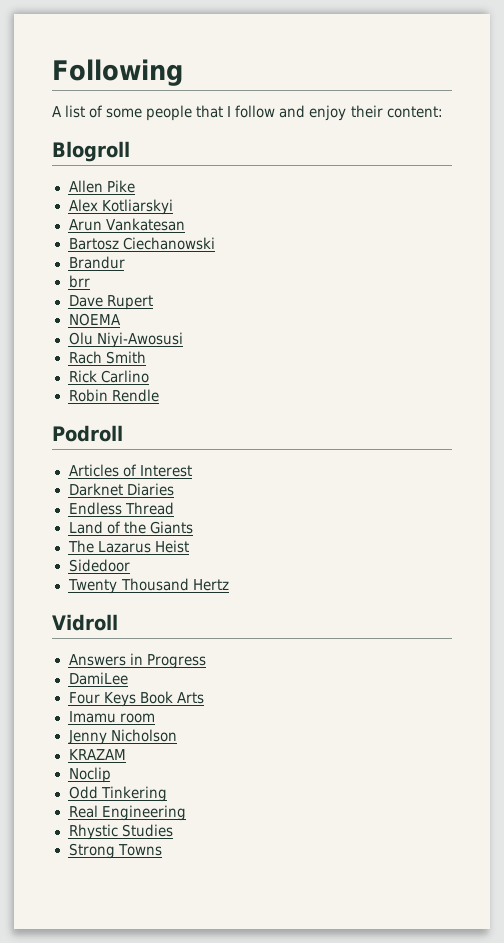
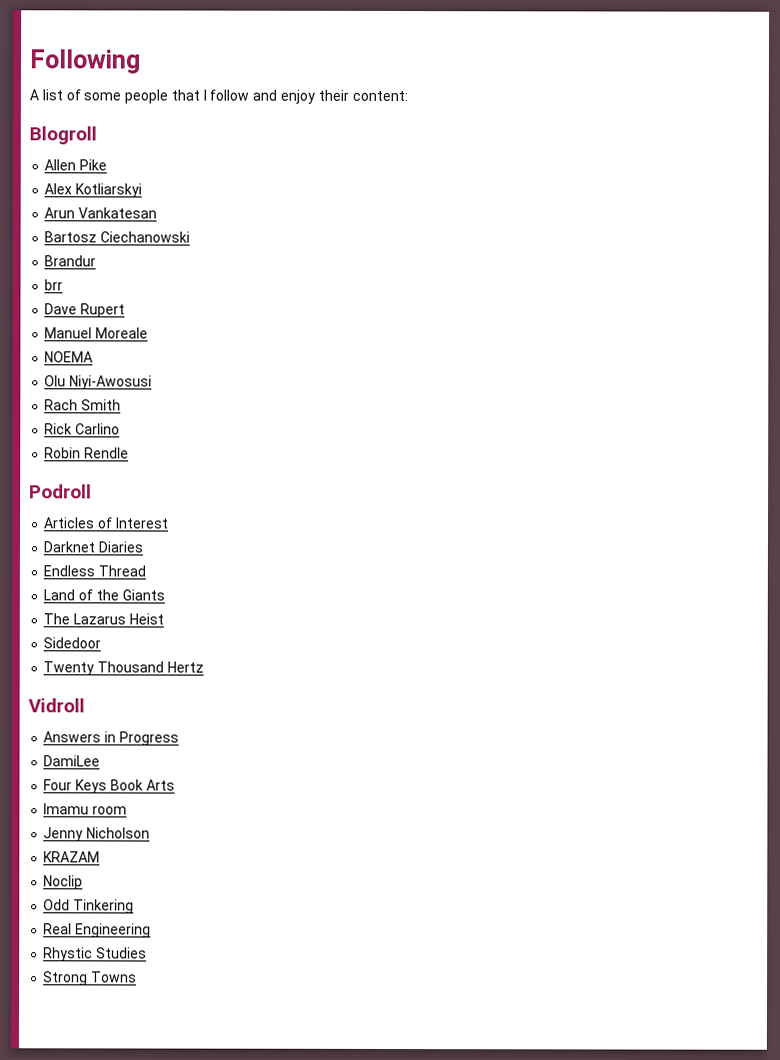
+ Manuel Moreale

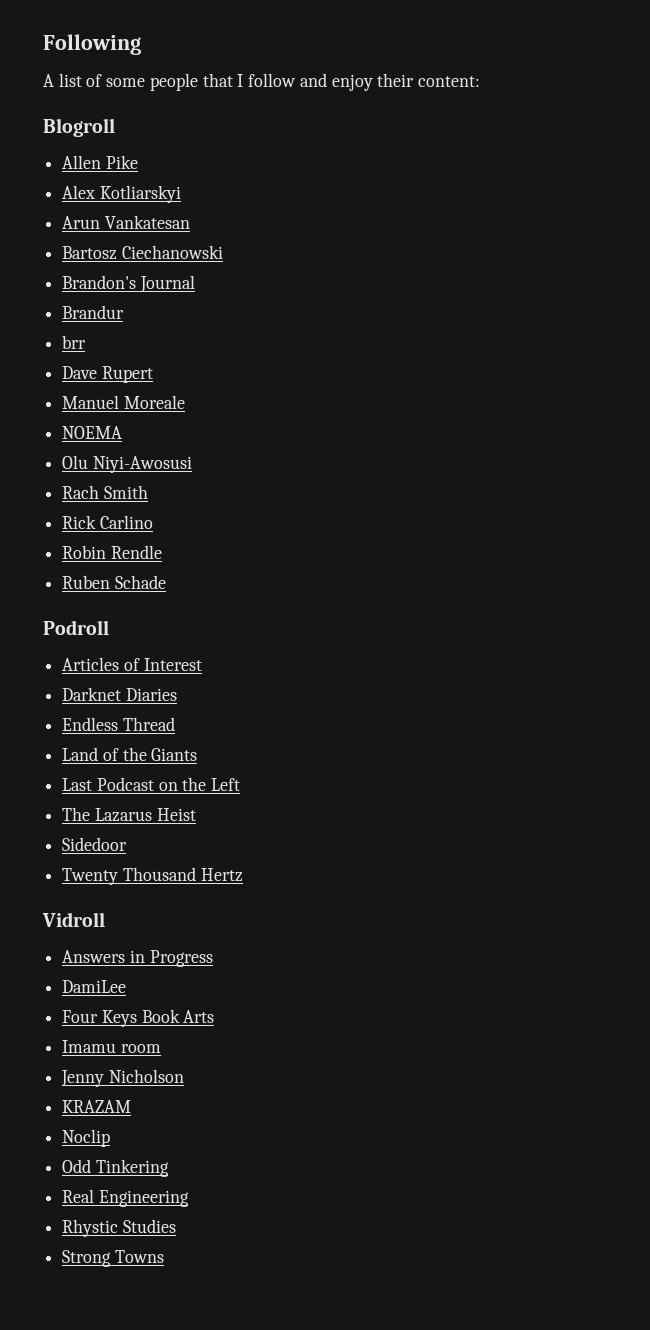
+ Brandon's Journal
+ Ruben Schade
+ Last Podcast on the Left

